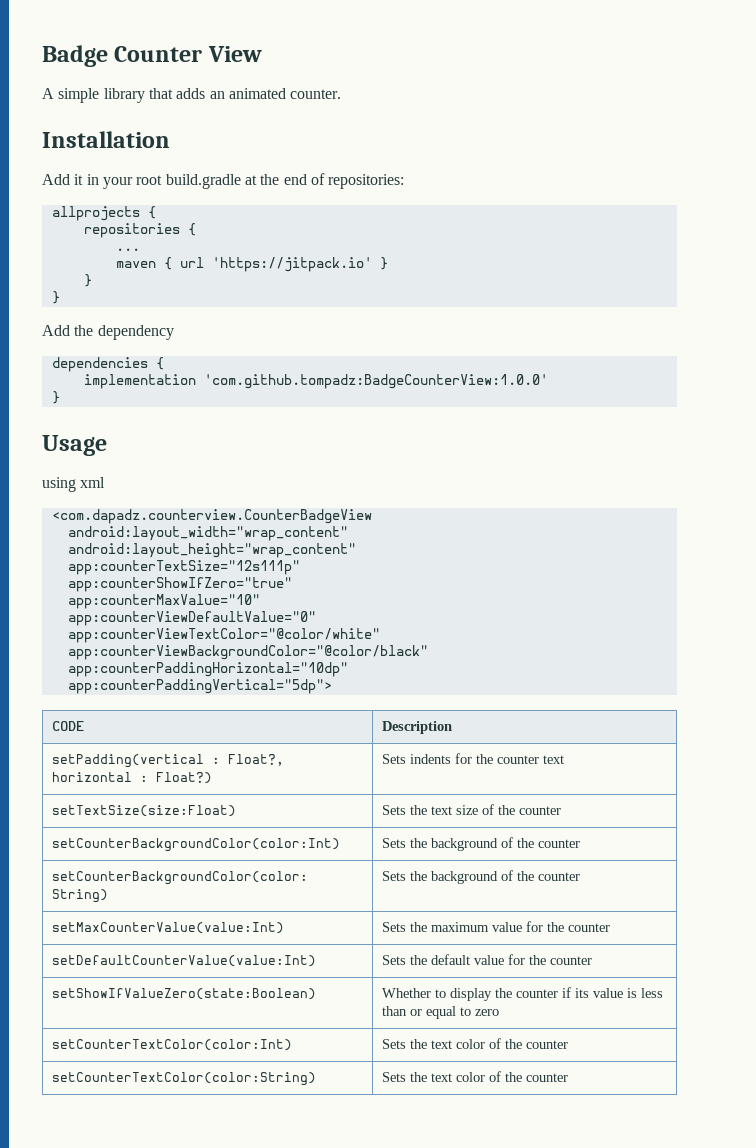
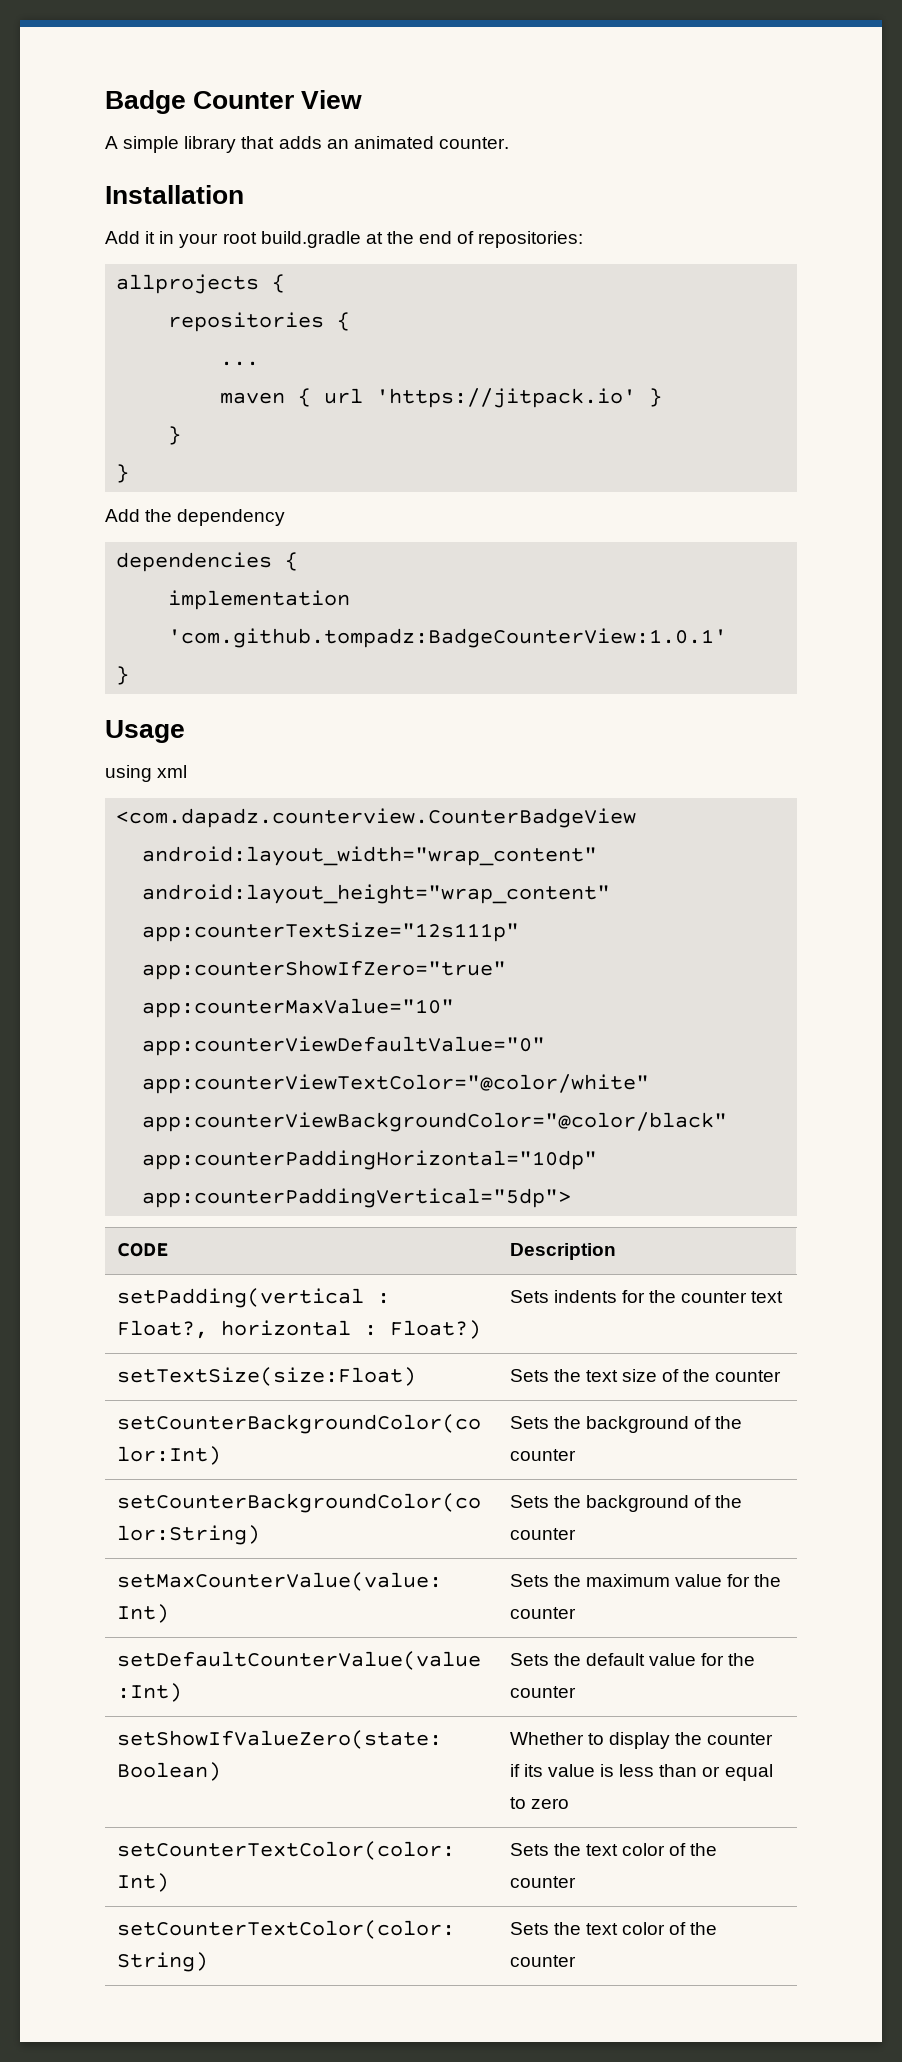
- implementation 'com.github.tompadz:BadgeCounterView:1.0.0'
+ implementation 'com.github.tompadz:BadgeCounterView:1.0.1'

